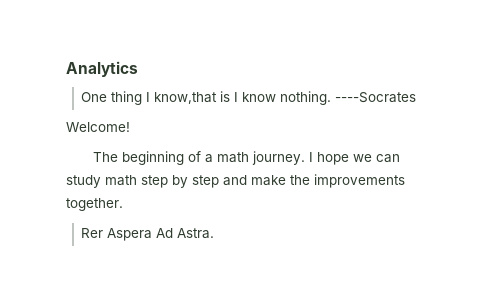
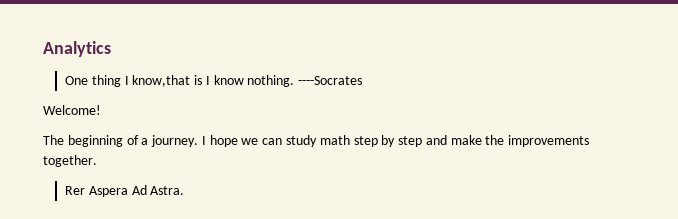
- The beginning of a math journey.
+ The beginning of a journey.

